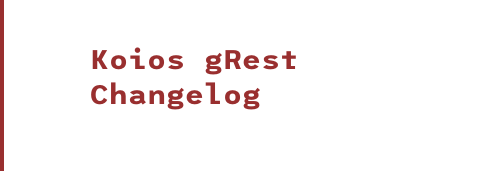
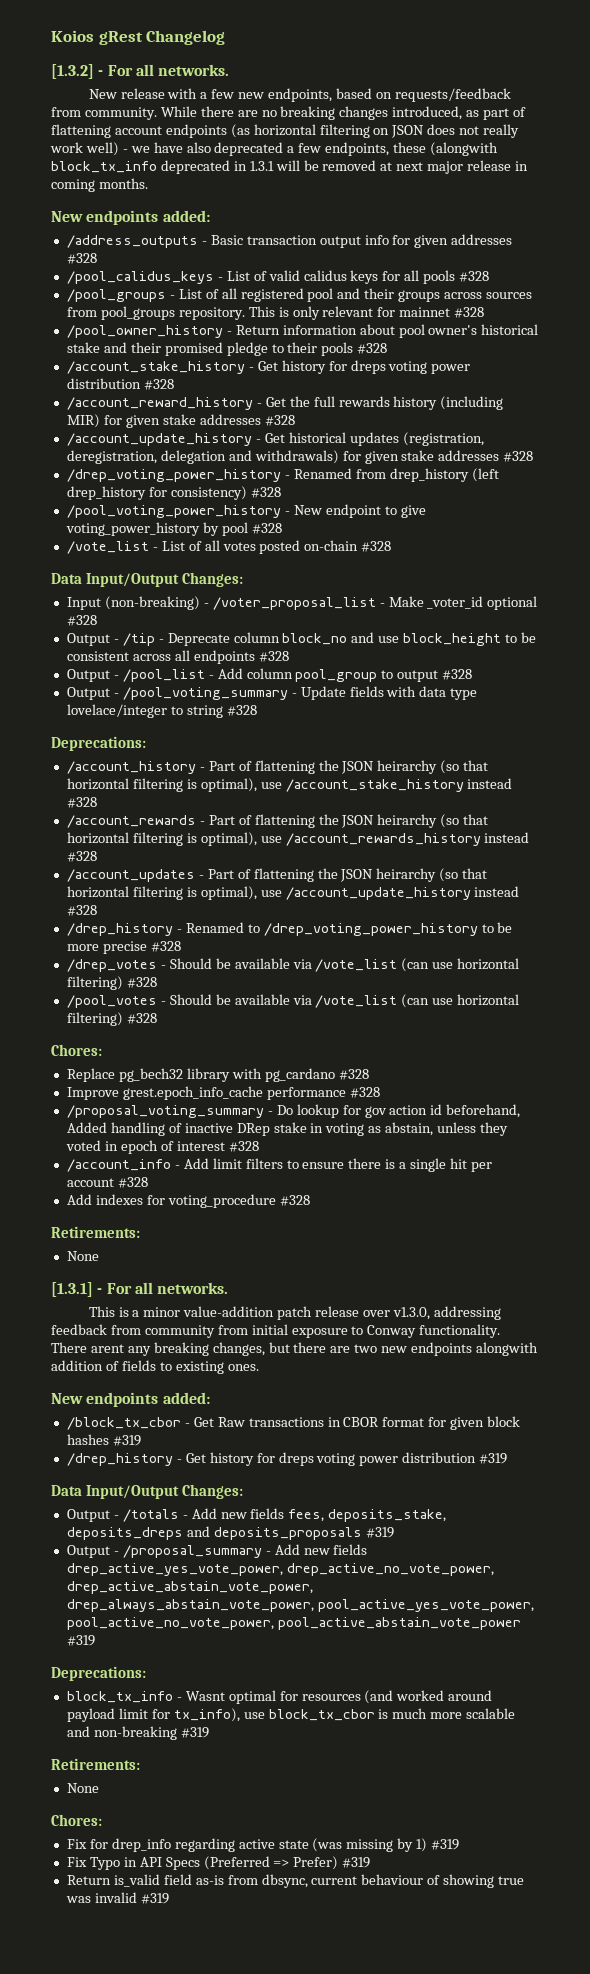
+ [1.3.2] - For all networks.
+ New release with a few new endpoints, based on requests/feedback from community. While there are no breaking changes introduced, as part of flattening account endpoints (as horizontal filtering on JSON does not really work well) - we have also deprecated a few endpoints, these (alongwith block_tx_info deprecated in 1.3.1 will be removed at next major release in coming months.
+ New endpoints added:
+ /address_outputs - Basic transaction output info for given addresses #328
+ /pool_calidus_keys - List of valid calidus keys for all pools #328
+ /pool_groups - List of all registered pool and their groups across sources from pool_groups repository. This is only relevant for mainnet #328
+ /pool_owner_history - Return information about pool owner's historical stake and their promised pledge to their pools #328
+ /account_stake_history - Get history for dreps voting power distribution #328
+ /account_reward_history - Get the full rewards history (including MIR) for given stake addresses #328
+ /account_update_history - Get historical updates (registration, deregistration, delegation and withdrawals) for given stake addresses #328
+ /drep_voting_power_history - Renamed from drep_history (left drep_history for consistency) #328
+ /pool_voting_power_history - New endpoint to give voting_power_history by pool #328
+ /vote_list - List of all votes posted on-chain #328
+ Data Input/Output Changes:
+ Input (non-breaking) - /voter_proposal_list - Make _voter_id optional #328
+ Output - /tip - Deprecate column block_no and use block_height to be consistent across all endpoints #328
+ Output - /pool_list - Add column pool_group to output #328
+ Output - /pool_voting_summary - Update fields with data type lovelace/integer to string #328
+ Deprecations:
+ /account_history - Part of flattening the JSON heirarchy (so that horizontal filtering is optimal), use /account_stake_history instead #328
+ /account_rewards - Part of flattening the JSON heirarchy (so that horizontal filtering is optimal), use /account_rewards_history instead #328
+ /account_updates - Part of flattening the JSON heirarchy (so that horizontal filtering is optimal), use /account_update_history instead #328
+ /drep_history - Renamed to /drep_voting_power_history to be more precise #328
+ /drep_votes - Should be available via /vote_list (can use horizontal filtering) #328
+ /pool_votes - Should be available via /vote_list (can use horizontal filtering) #328
+ Chores:
+ Replace pg_bech32 library with pg_cardano #328
+ Improve grest.epoch_info_cache performance #328
+ /proposal_voting_summary - Do lookup for gov action id beforehand, Added handling of inactive DRep stake in voting as abstain, unless they voted in epoch of interest #328
+ /account_info - Add limit filters to ensure there is a single hit per account #328
+ Add indexes for voting_procedure #328
+ Retirements:
+ None
+ [1.3.1] - For all networks.
+ This is a minor value-addition patch release over v1.3.0, addressing feedback from community from initial exposure to Conway functionality. There arent any breaking changes, but there are two new endpoints alongwith addition of fields to existing ones.
+ New endpoints added:
+ /block_tx_cbor - Get Raw transactions in CBOR format for given block hashes #319
+ /drep_history - Get history for dreps voting power distribution #319
+ Data Input/Output Changes:
+ Output - /totals - Add new fields fees, deposits_stake, deposits_dreps and deposits_proposals #319
+ Output - /proposal_summary - Add new fields drep_active_yes_vote_power, drep_active_no_vote_power, drep_active_abstain_vote_power, drep_always_abstain_vote_power, pool_active_yes_vote_power, pool_active_no_vote_power, pool_active_abstain_vote_power #319
+ Deprecations:
+ block_tx_info - Wasnt optimal for resources (and worked around payload limit for tx_info), use block_tx_cbor is much more scalable and non-breaking #319
+ Retirements:
+ None
+ Chores:
+ Fix for drep_info regarding active state (was missing by 1) #319
+ Fix Typo in API Specs (Preferred => Prefer) #319
+ Return is_valid field as-is from dbsync, current behaviour of showing true was invalid #319

